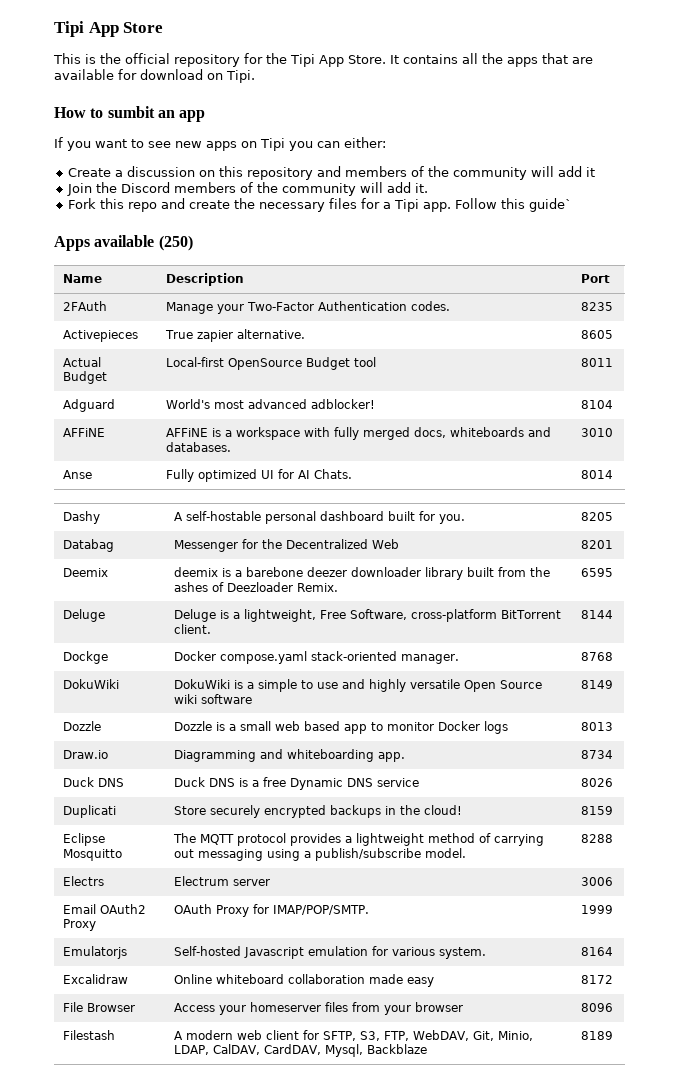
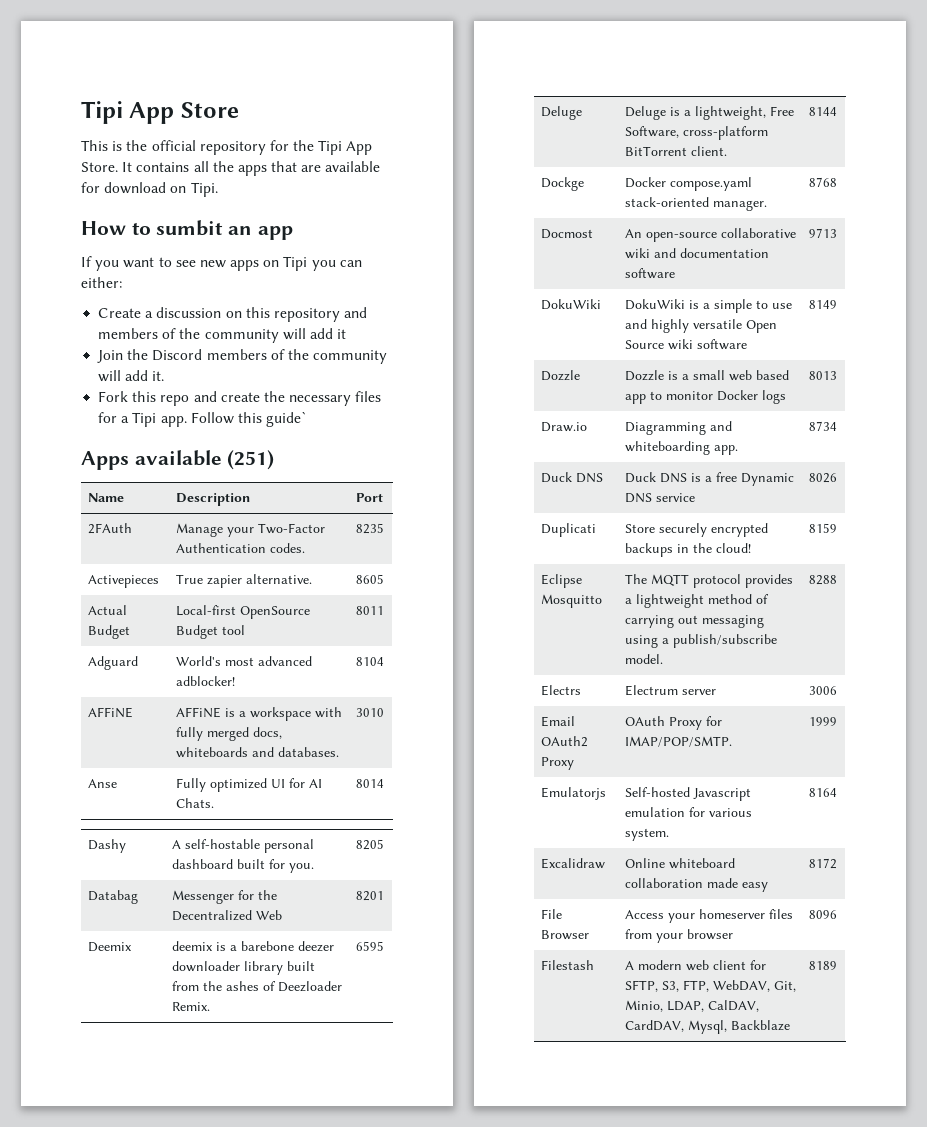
- Apps available (250)
+ Apps available (251)
+ Docmost | An open-source collaborative wiki and documentation software | 9713

